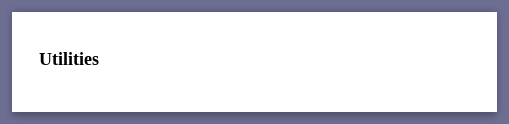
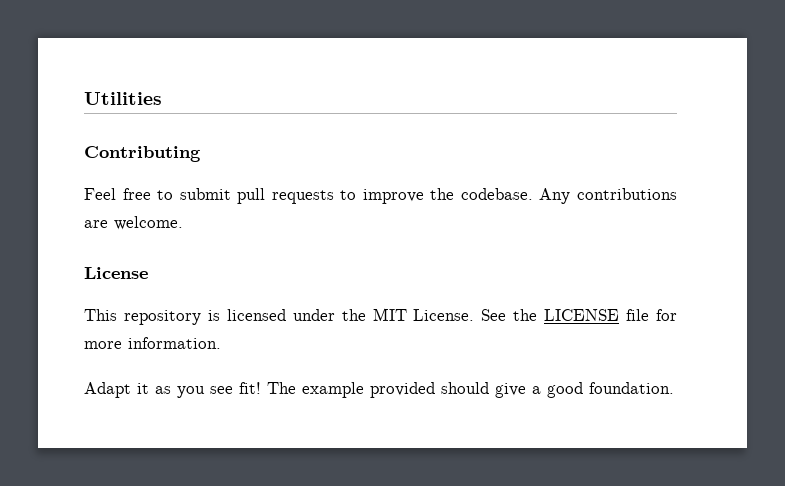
+ Contributing
+ Feel free to submit pull requests to improve the codebase. Any contributions are welcome.
+ License
+ This repository is licensed under the MIT License. See the LICENSE file for more information.
+ Adapt it as you see fit! The example provided should give a good foundation.

